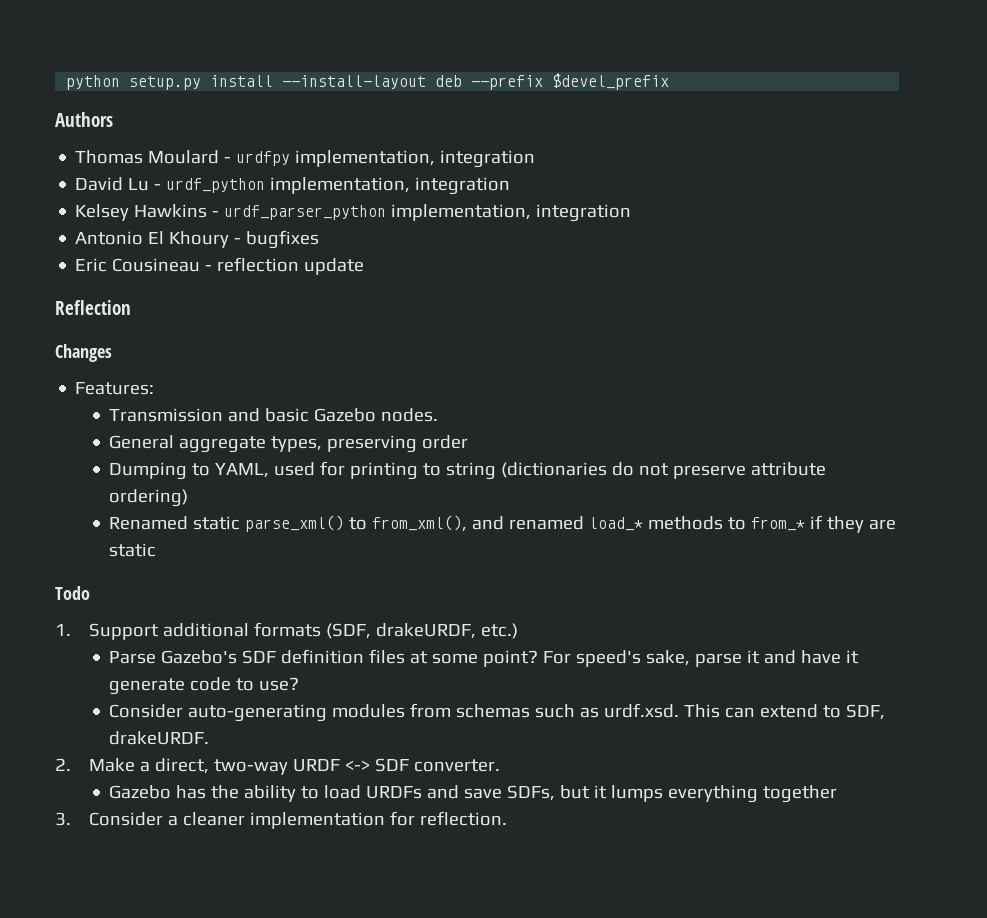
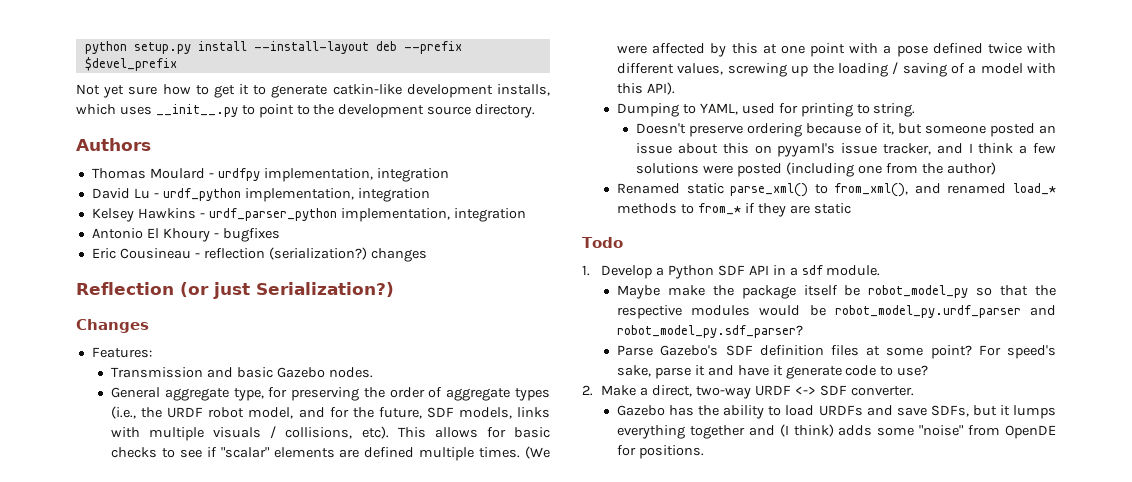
+ Not yet sure how to get it to generate catkin-like development installs, which uses __init__.py to point to the development source directory.
- Eric Cousineau - reflection update
+ Eric Cousineau - reflection (serialization?) changes
- Reflection
+ Reflection (or just Serialization?)
- General aggregate types, preserving order
+ General aggregate type, for preserving the order of aggregate types (i.e., the URDF robot model, and for the future, SDF models, links with multiple visuals / collisions, etc). This allows for basic checks to see if "scalar" elements are defined multiple times. (We were affected by this at one point with a pose defined twice with different values, screwing up the loading / saving of a model with this API).
- Dumping to YAML, used for printing to string (dictionaries do not preserve attribute ordering)
+ Dumping to YAML, used for printing to string.
+ Doesn't preserve ordering because of it, but someone posted an issue about this on pyyaml's issue tracker, and I think a few solutions were posted (including one from the author)
- 1. Support additional formats (SDF, drakeURDF, etc.)
+ 1. Develop a Python SDF API in a sdf module.
+ Maybe make the package itself be robot_model_py so that the respective modules would be robot_model_py.urdf_parser and robot_model_py.sdf_parser?
- Consider auto-generating modules from schemas such as urdf.xsd. This can extend to SDF, drakeURDF.
- Gazebo has the ability to load URDFs and save SDFs, but it lumps everything together
- 3. Consider a cleaner implementation for reflection.
+ Gazebo has the ability to load URDFs and save SDFs, but it lumps everything together and (I think) adds some "noise" from OpenDE for positions.

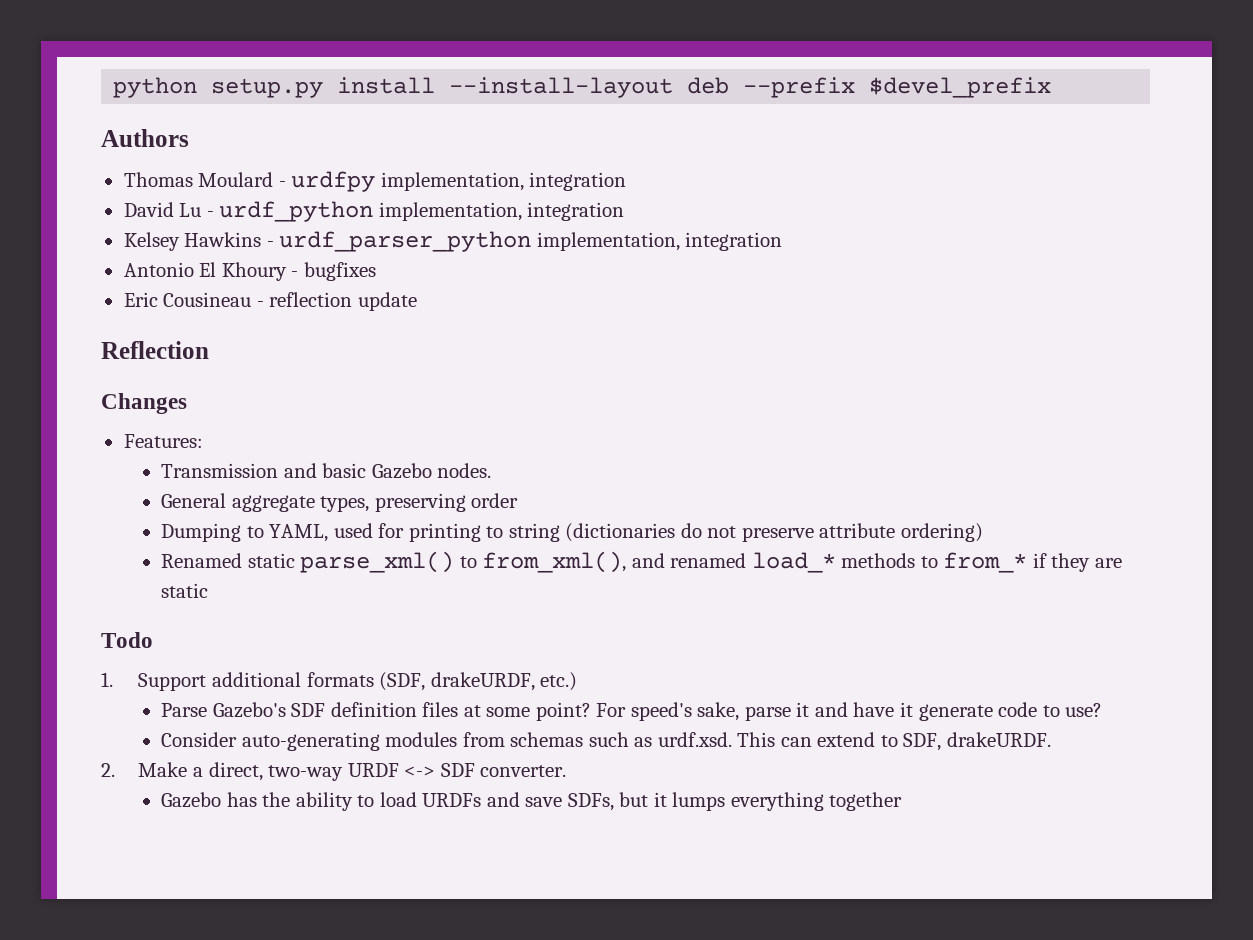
- Not yet sure how to get it to generate catkin-like development installs, which uses __init__.py to point to the development source directory.
- Eric Cousineau - reflection (serialization?) changes
+ Eric Cousineau - reflection update
- Reflection (or just Serialization?)
+ Reflection
- General aggregate type, for preserving the order of aggregate types (i.e., the URDF robot model, and for the future, SDF models, links with multiple visuals / collisions, etc). This allows for basic checks to see if "scalar" elements are defined multiple times. (We were affected by this at one point with a pose defined twice with different values, screwing up the loading / saving of a model with this API).
+ General aggregate types, preserving order
- Dumping to YAML, used for printing to string.
- Doesn't preserve ordering because of it, but someone posted an issue about this on pyyaml's issue tracker, and I think a few solutions were posted (including one from the author)
+ Dumping to YAML, used for printing to string (dictionaries do not preserve attribute ordering)
- 1. Develop a Python SDF API in a sdf module.
- Maybe make the package itself be robot_model_py so that the respective modules would be robot_model_py.urdf_parser and robot_model_py.sdf_parser?
+ 1. Support additional formats (SDF, drakeURDF, etc.)
+ Consider auto-generating modules from schemas such as urdf.xsd. This can extend to SDF, drakeURDF.
- Gazebo has the ability to load URDFs and save SDFs, but it lumps everything together and (I think) adds some "noise" from OpenDE for positions.
+ Gazebo has the ability to load URDFs and save SDFs, but it lumps everything together

